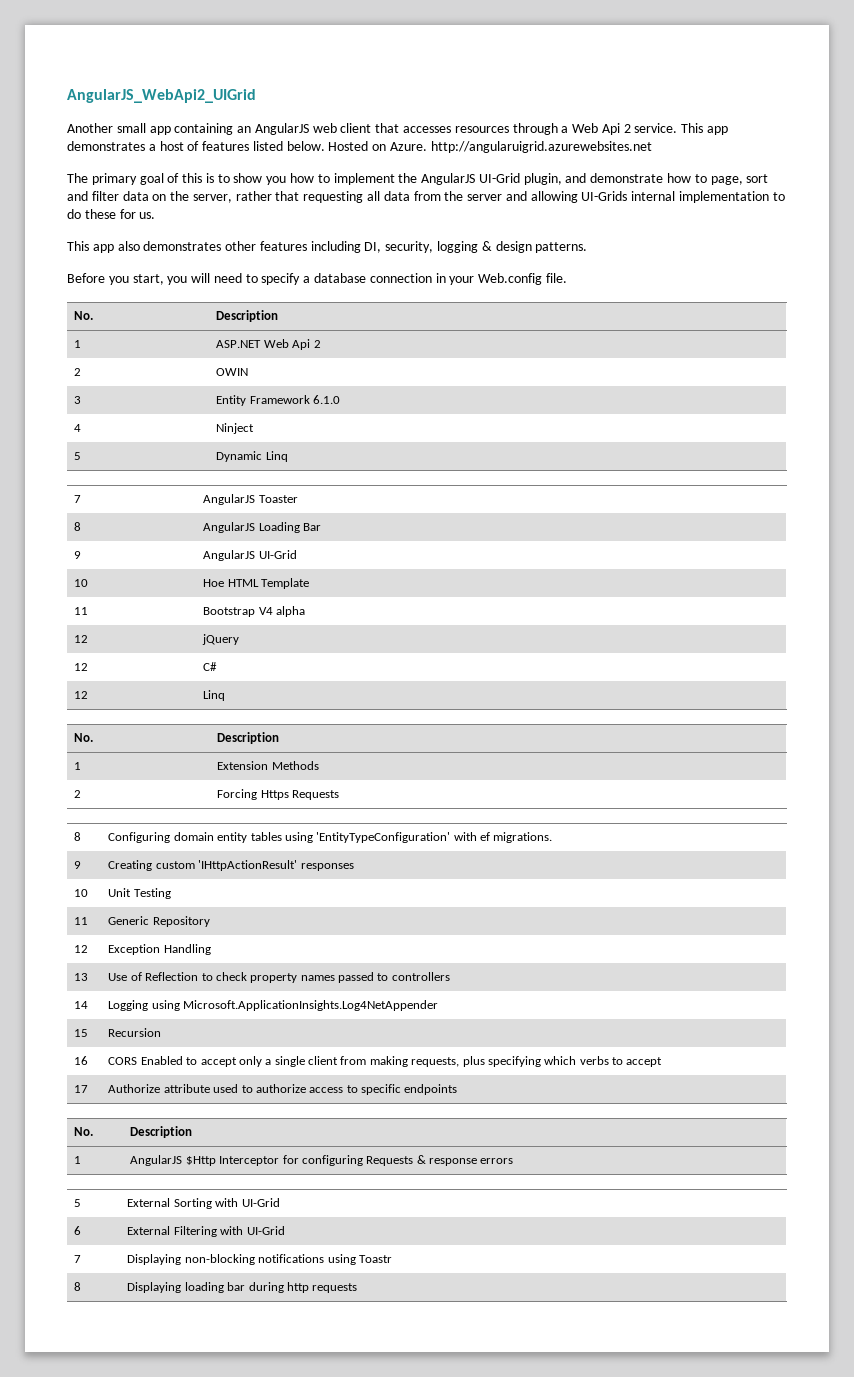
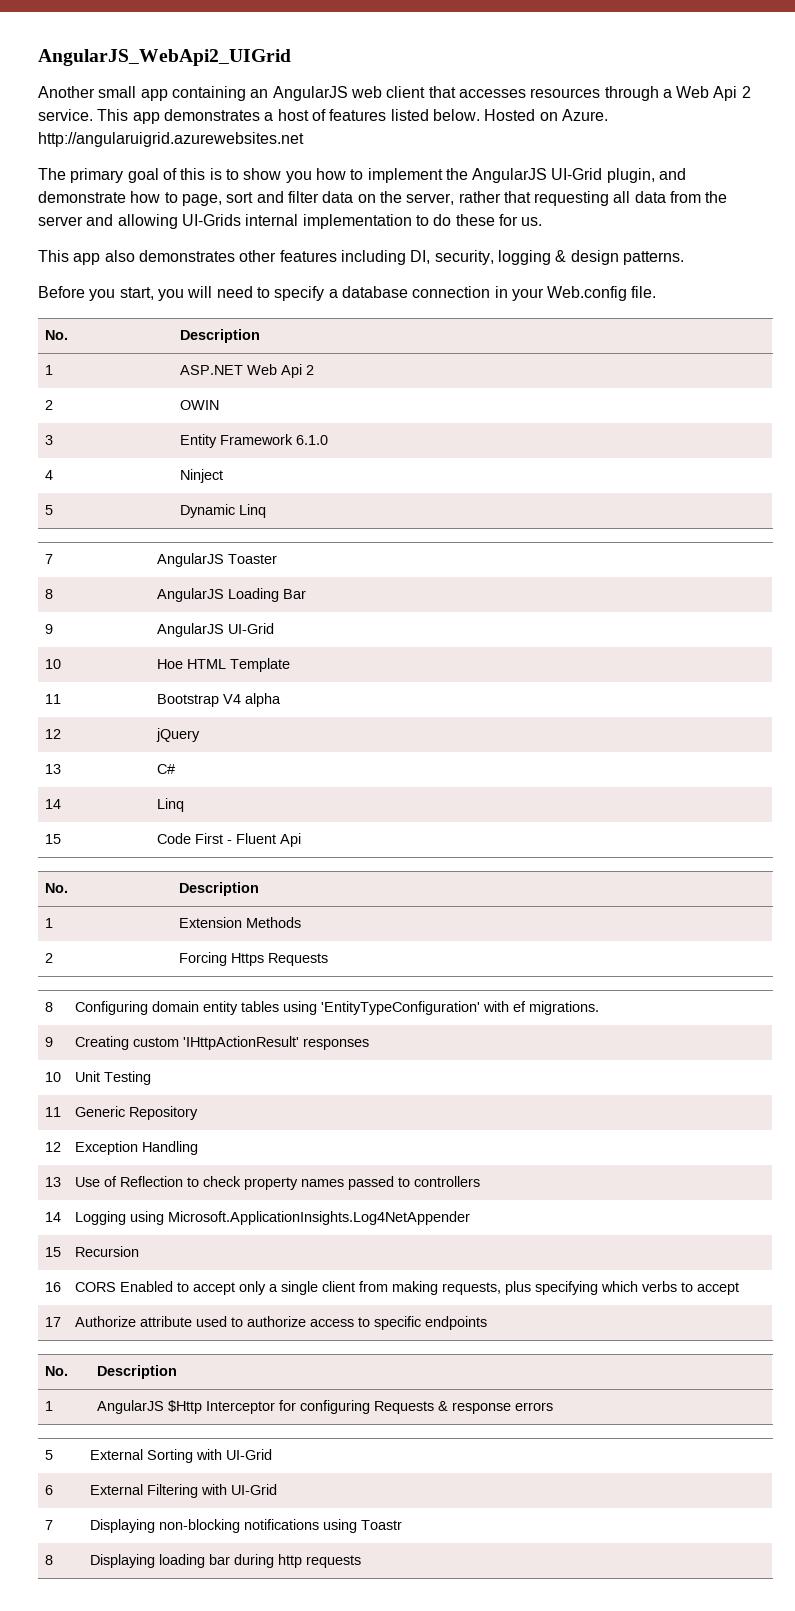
- 12 | C#
+ 13 | C#
- 12 | Linq
+ 14 | Linq
+ 15 | Code First - Fluent Api

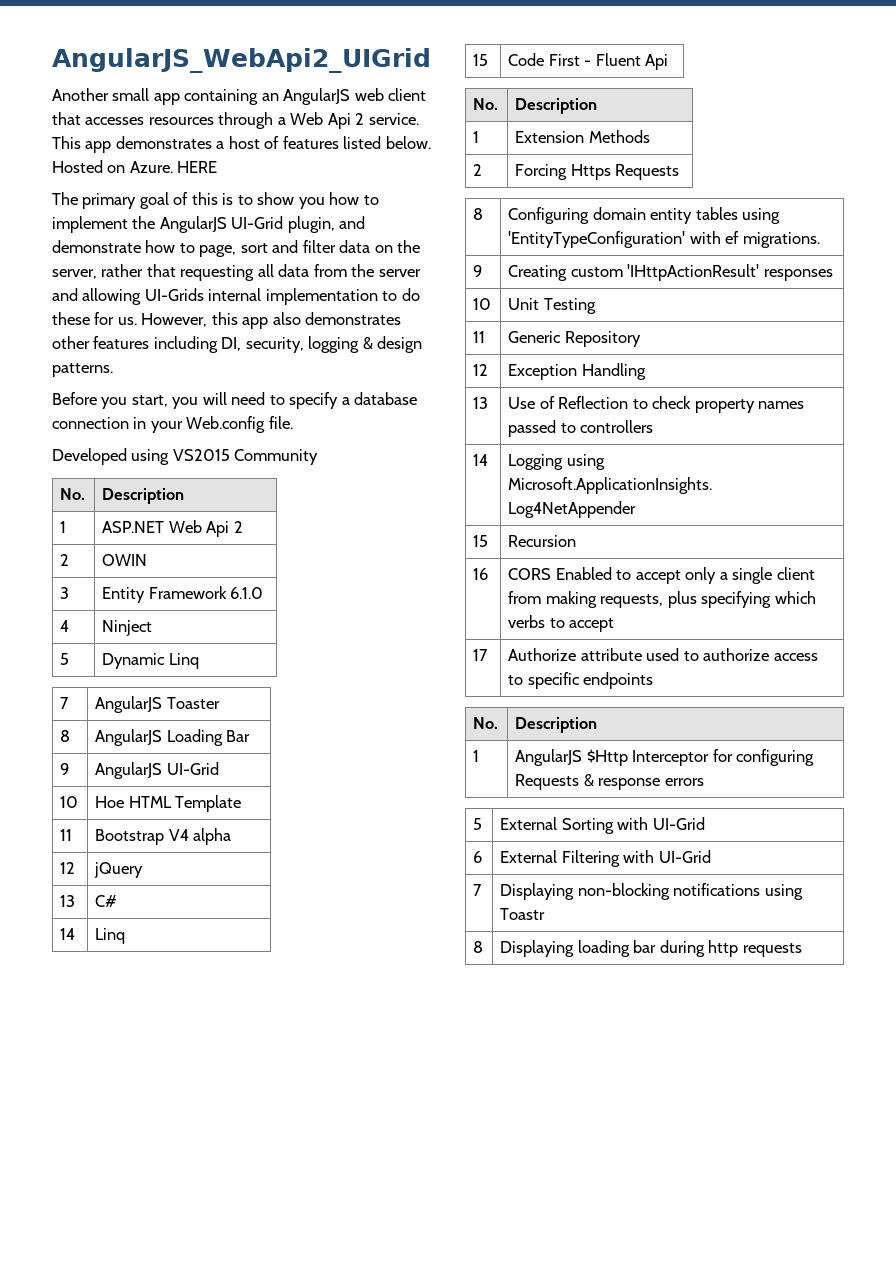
- Hosted on Azure. http://angularuigrid.azurewebsites.net
+ Hosted on Azure. HERE
- The primary goal of this is to show you how to implement the AngularJS UI-Grid plugin, and demonstrate how to page, sort and filter data on the server, rather that requesting all data from the server and allowing UI-Grids internal implementation to do these for us.
- This app also demonstrates other features including DI, security, logging & design patterns.
+ The primary goal of this is to show you how to implement the AngularJS UI-Grid plugin, and demonstrate how to page, sort and filter data on the server, rather that requesting all data from the server and allowing UI-Grids internal implementation to do these for us. However, this app also demonstrates other features including DI, security, logging & design patterns.
+ Developed using VS2015 Community

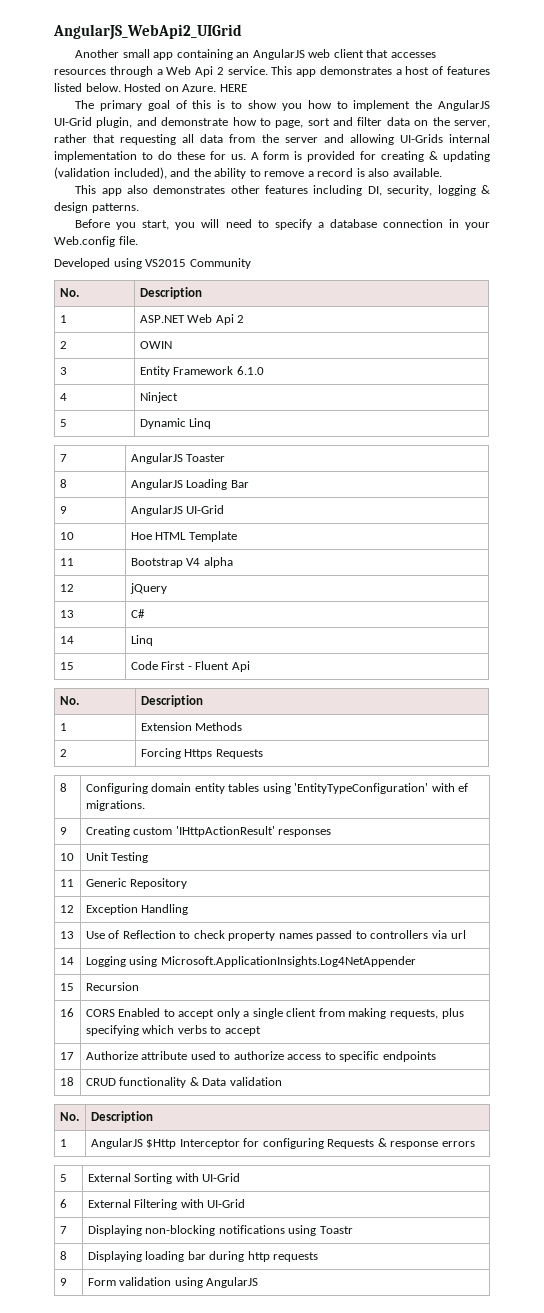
- However, this app also demonstrates other features including DI, security, logging & design patterns.
+ A form is provided for creating & updating (validation included), and the ability to remove a record is also available.
+ This app also demonstrates other features including DI, security, logging & design patterns.
- 13 | Use of Reflection to check property names passed to controllers
+ 13 | Use of Reflection to check property names passed to controllers via url
+ 18 | CRUD functionality & Data validation
+ 9 | Form validation using AngularJS

